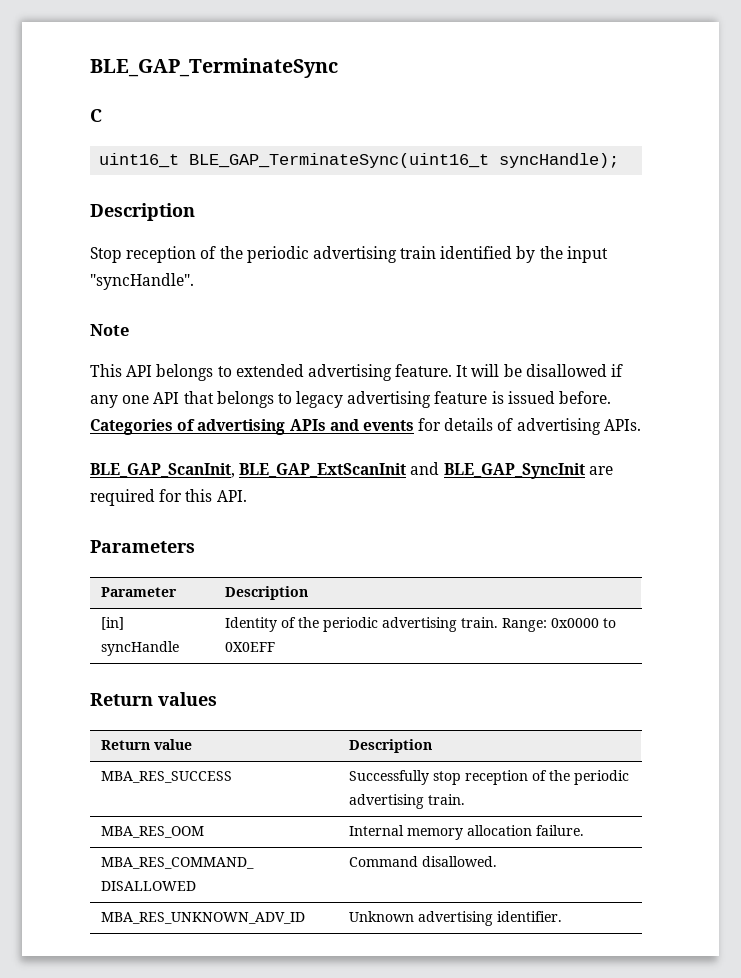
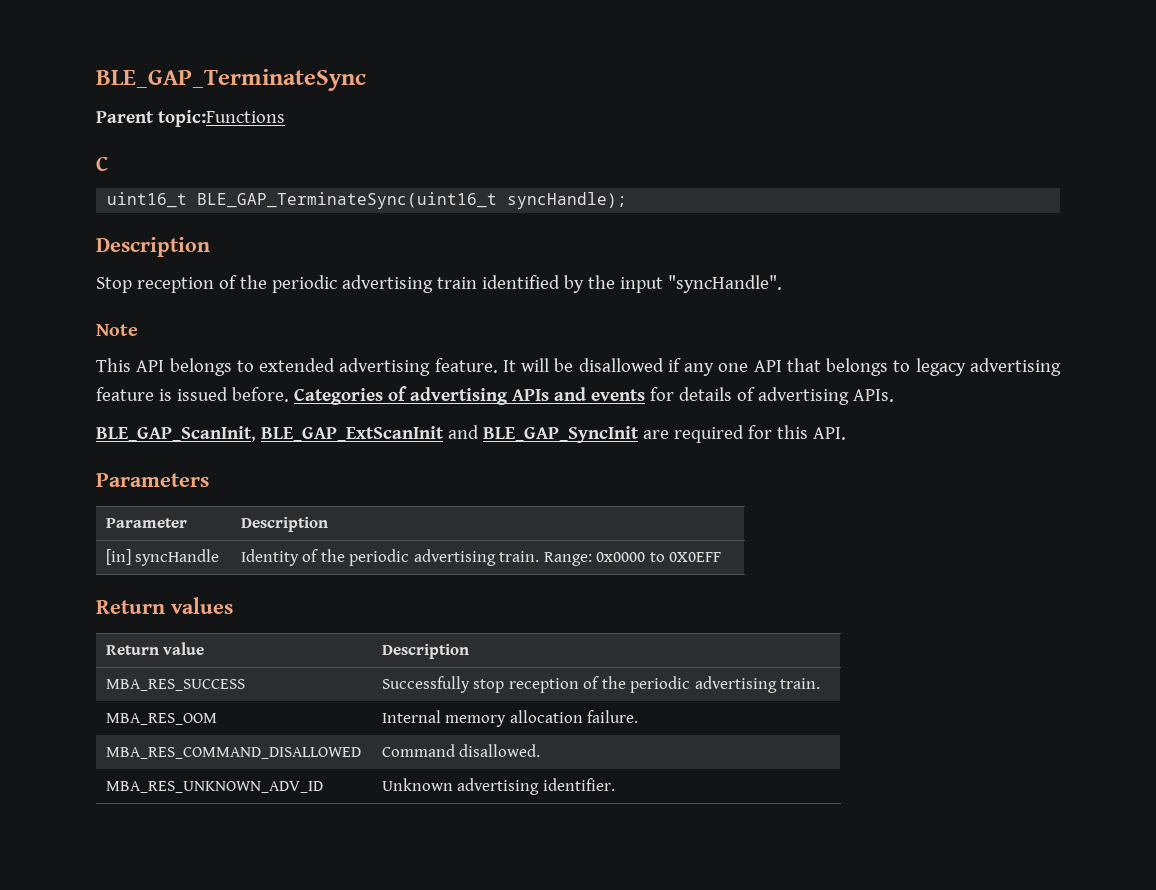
+ Parent topic:Functions

